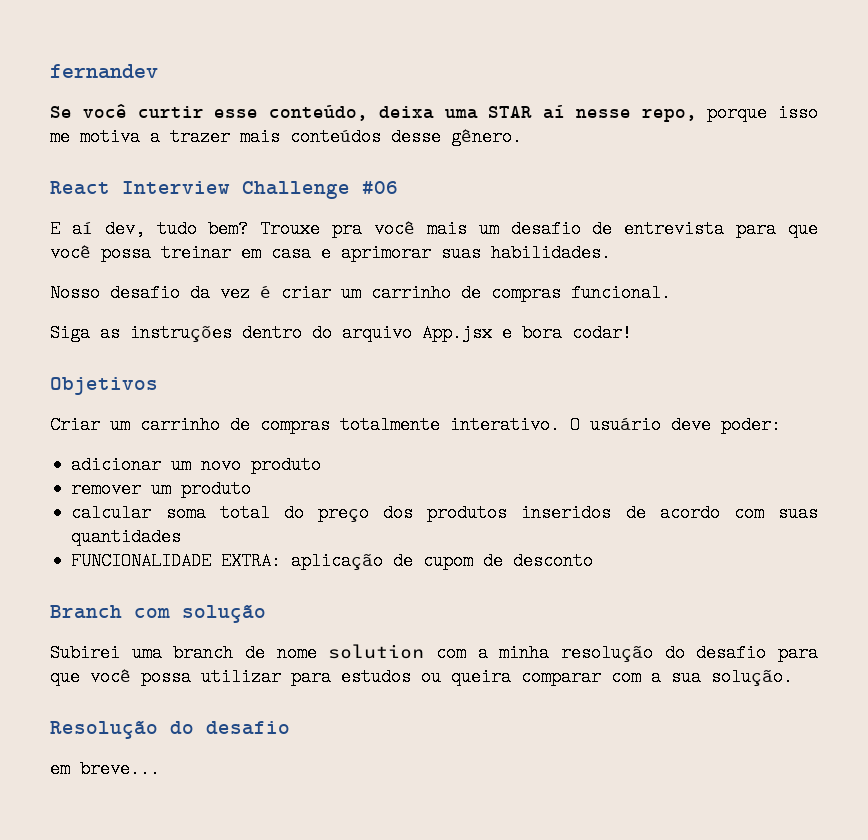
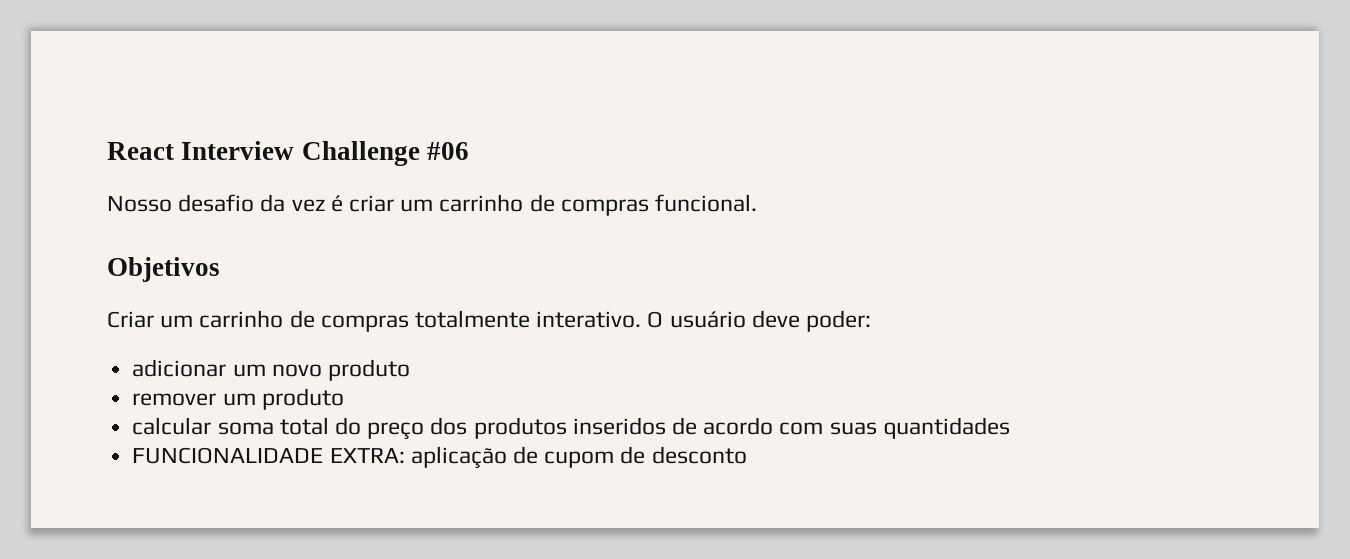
- fernandev
- Se você curtir esse conteúdo, deixa uma STAR aí nesse repo, porque isso me motiva a trazer mais conteúdos desse gênero.
  React Interview Challenge #06
- E aí dev, tudo bem? Trouxe pra você mais um desafio de entrevista para que você possa treinar em casa e aprimorar suas habilidades.
- Siga as instruções dentro do arquivo App.jsx e bora codar!
- Branch com solução
- Subirei uma branch de nome solution com a minha resolução do desafio para que você possa utilizar para estudos ou queira comparar com a sua solução.
- Resolução do desafio
- em breve...

